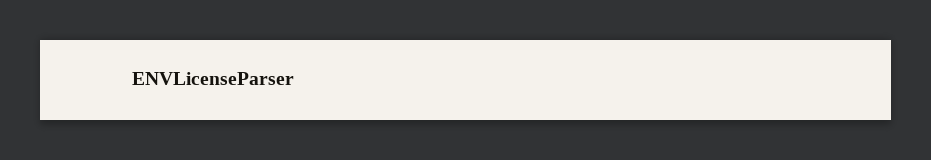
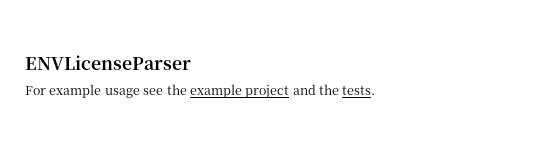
+ For example usage see the example project and the tests.

